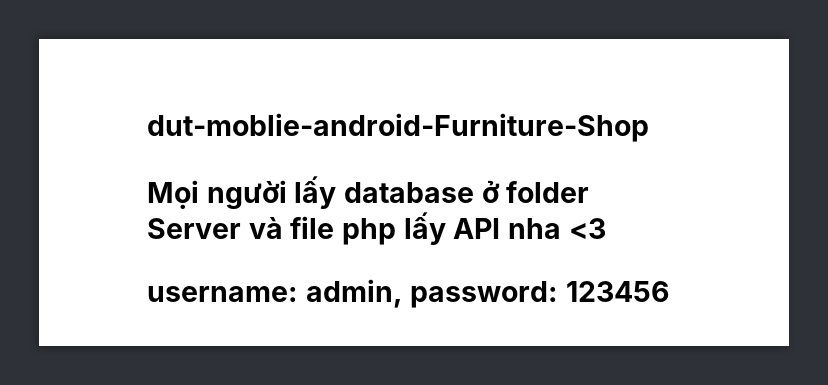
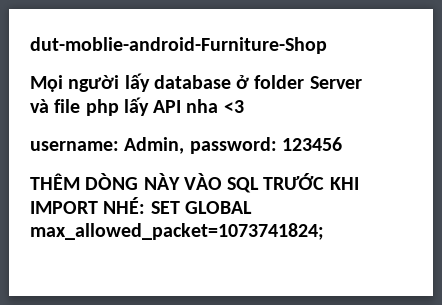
- username: admin, password: 123456
+ username: Admin, password: 123456
+ THÊM DÒNG NÀY VÀO SQL TRƯỚC KHI IMPORT NHÉ: SET GLOBAL max_allowed_packet=1073741824;

